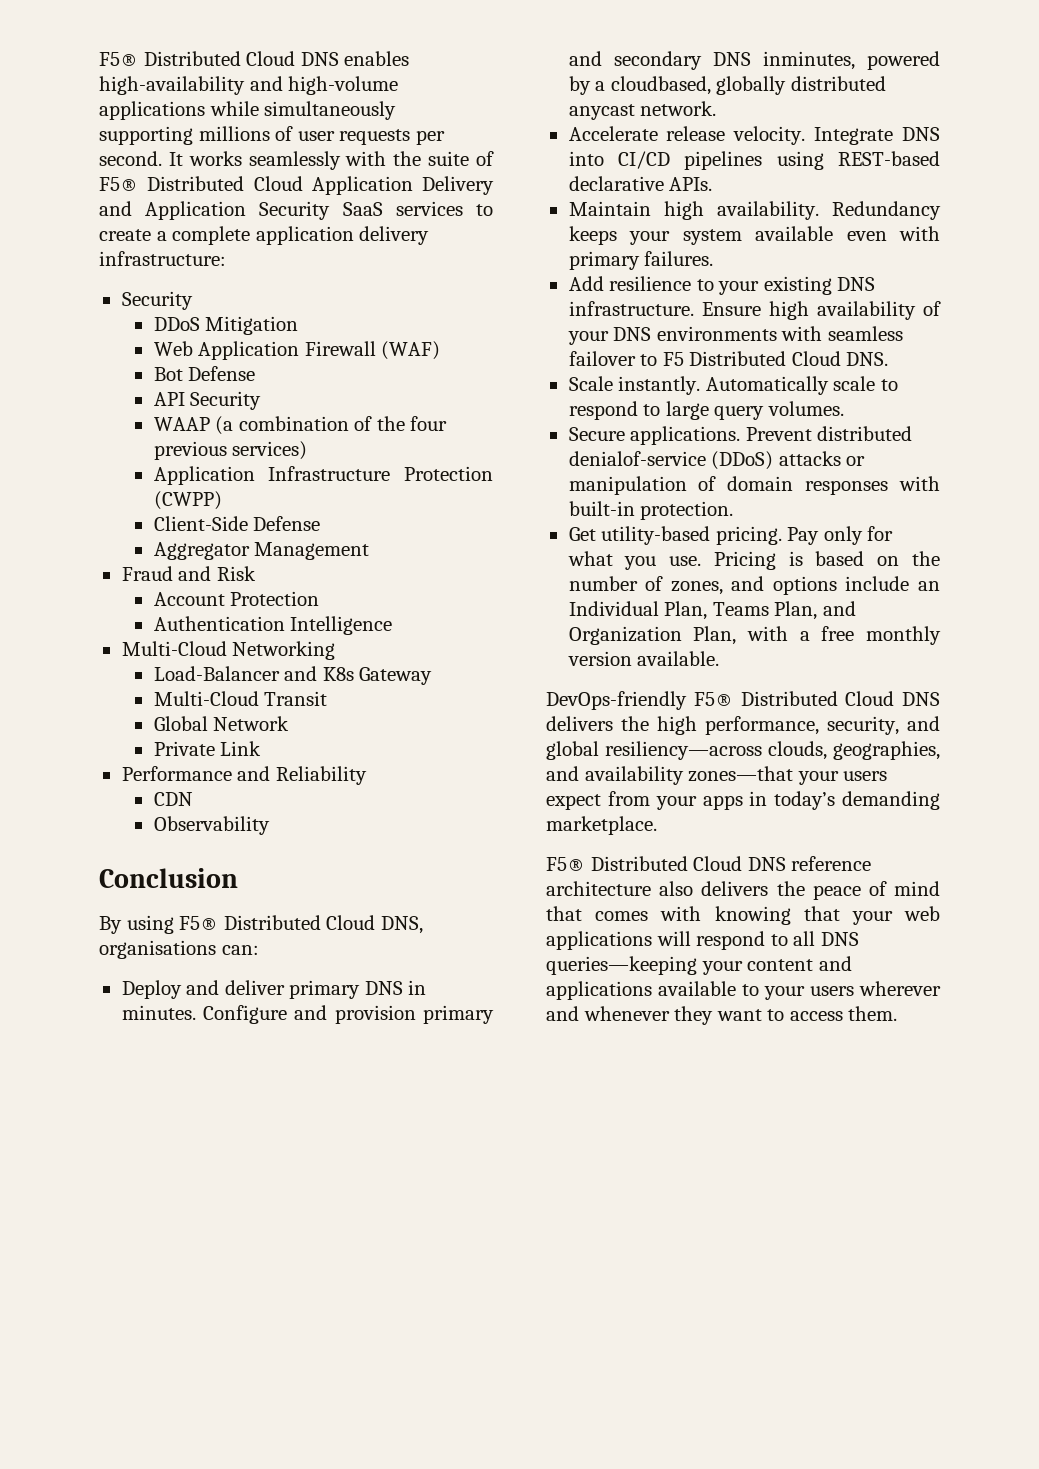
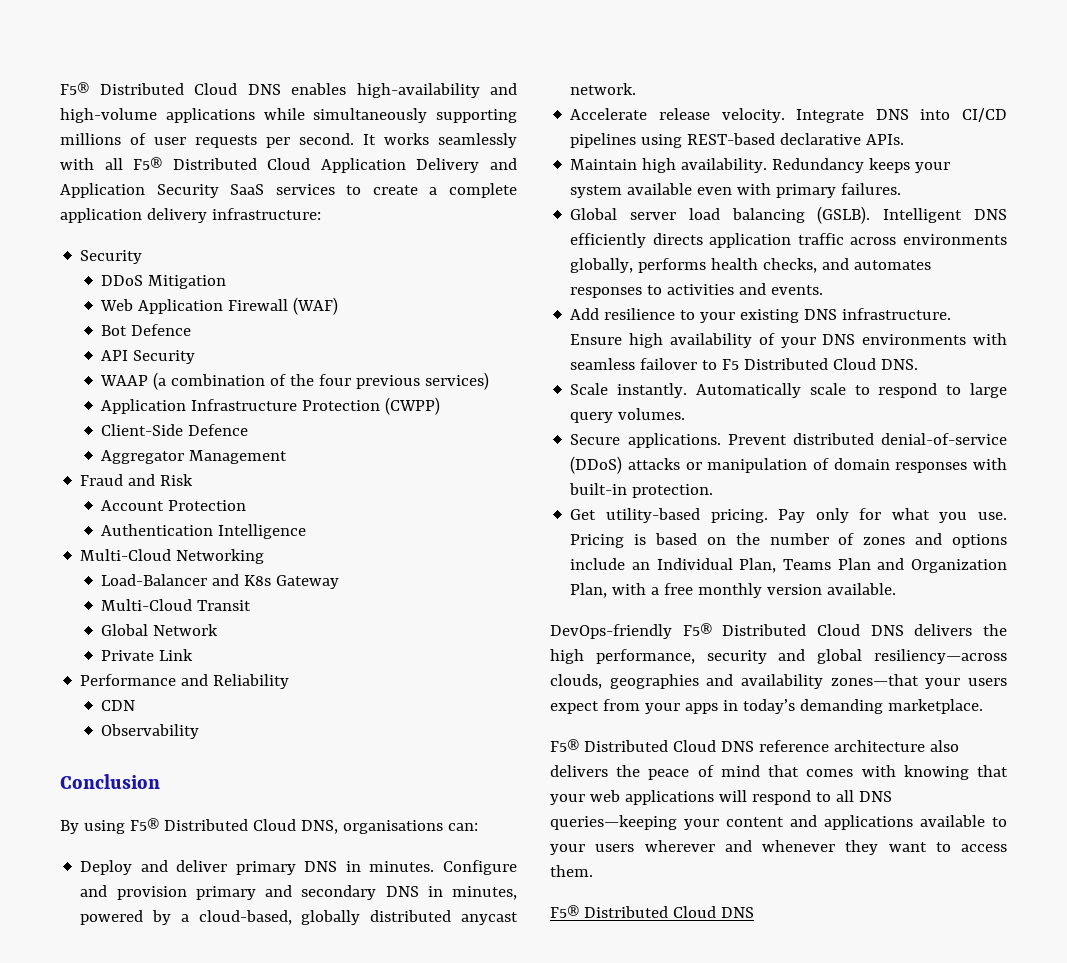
- It works seamlessly with the suite of F5® Distributed Cloud Application Delivery and Application Security SaaS services to create a complete application delivery infrastructure:
+ It works seamlessly with all F5® Distributed Cloud Application Delivery and Application Security SaaS services to create a complete application delivery infrastructure:
- Bot Defense
+ Bot Defence
- Client-Side Defense
+ Client-Side Defence
- Configure and provision primary and secondary DNS inminutes, powered by a cloudbased, globally distributed anycast network.
+ Configure and provision primary and secondary DNS in minutes, powered by a cloud-based, globally distributed anycast network.
+ Global server load balancing (GSLB). Intelligent DNS efficiently directs application traffic across environments globally, performs health checks, and automates responses to activities and events.
- Prevent distributed denialof-service (DDoS) attacks or manipulation of domain responses with built-in protection.
+ Prevent distributed denial-of-service (DDoS) attacks or manipulation of domain responses with built-in protection.
- Pricing is based on the number of zones, and options include an Individual Plan, Teams Plan, and Organization Plan, with a free monthly version available.
+ Pricing is based on the number of zones and options include an Individual Plan, Teams Plan and Organization Plan, with a free monthly version available.
- DevOps-friendly F5® Distributed Cloud DNS delivers the high performance, security, and global resiliency—across clouds, geographies, and availability zones—that your users expect from your apps in today’s demanding marketplace.
+ DevOps-friendly F5® Distributed Cloud DNS delivers the high performance, security and global resiliency—across clouds, geographies and availability zones—that your users expect from your apps in today’s demanding marketplace.
  F5® Distributed Cloud DNS reference architecture also delivers the peace of mind that comes with knowing that your web applications will respond to all DNS queries—keeping your content and applications available to your users wherever and whenever they want to access them.
+ F5® Distributed Cloud DNS

